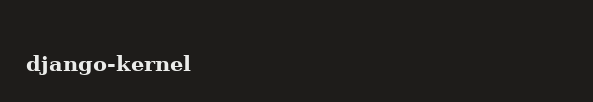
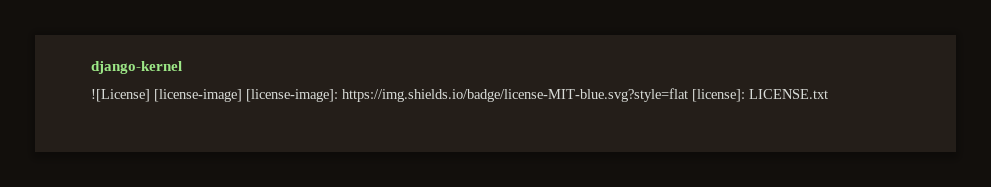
+ ![License] [license-image] [license-image]: https://img.shields.io/badge/license-MIT-blue.svg?style=flat [license]: LICENSE.txt

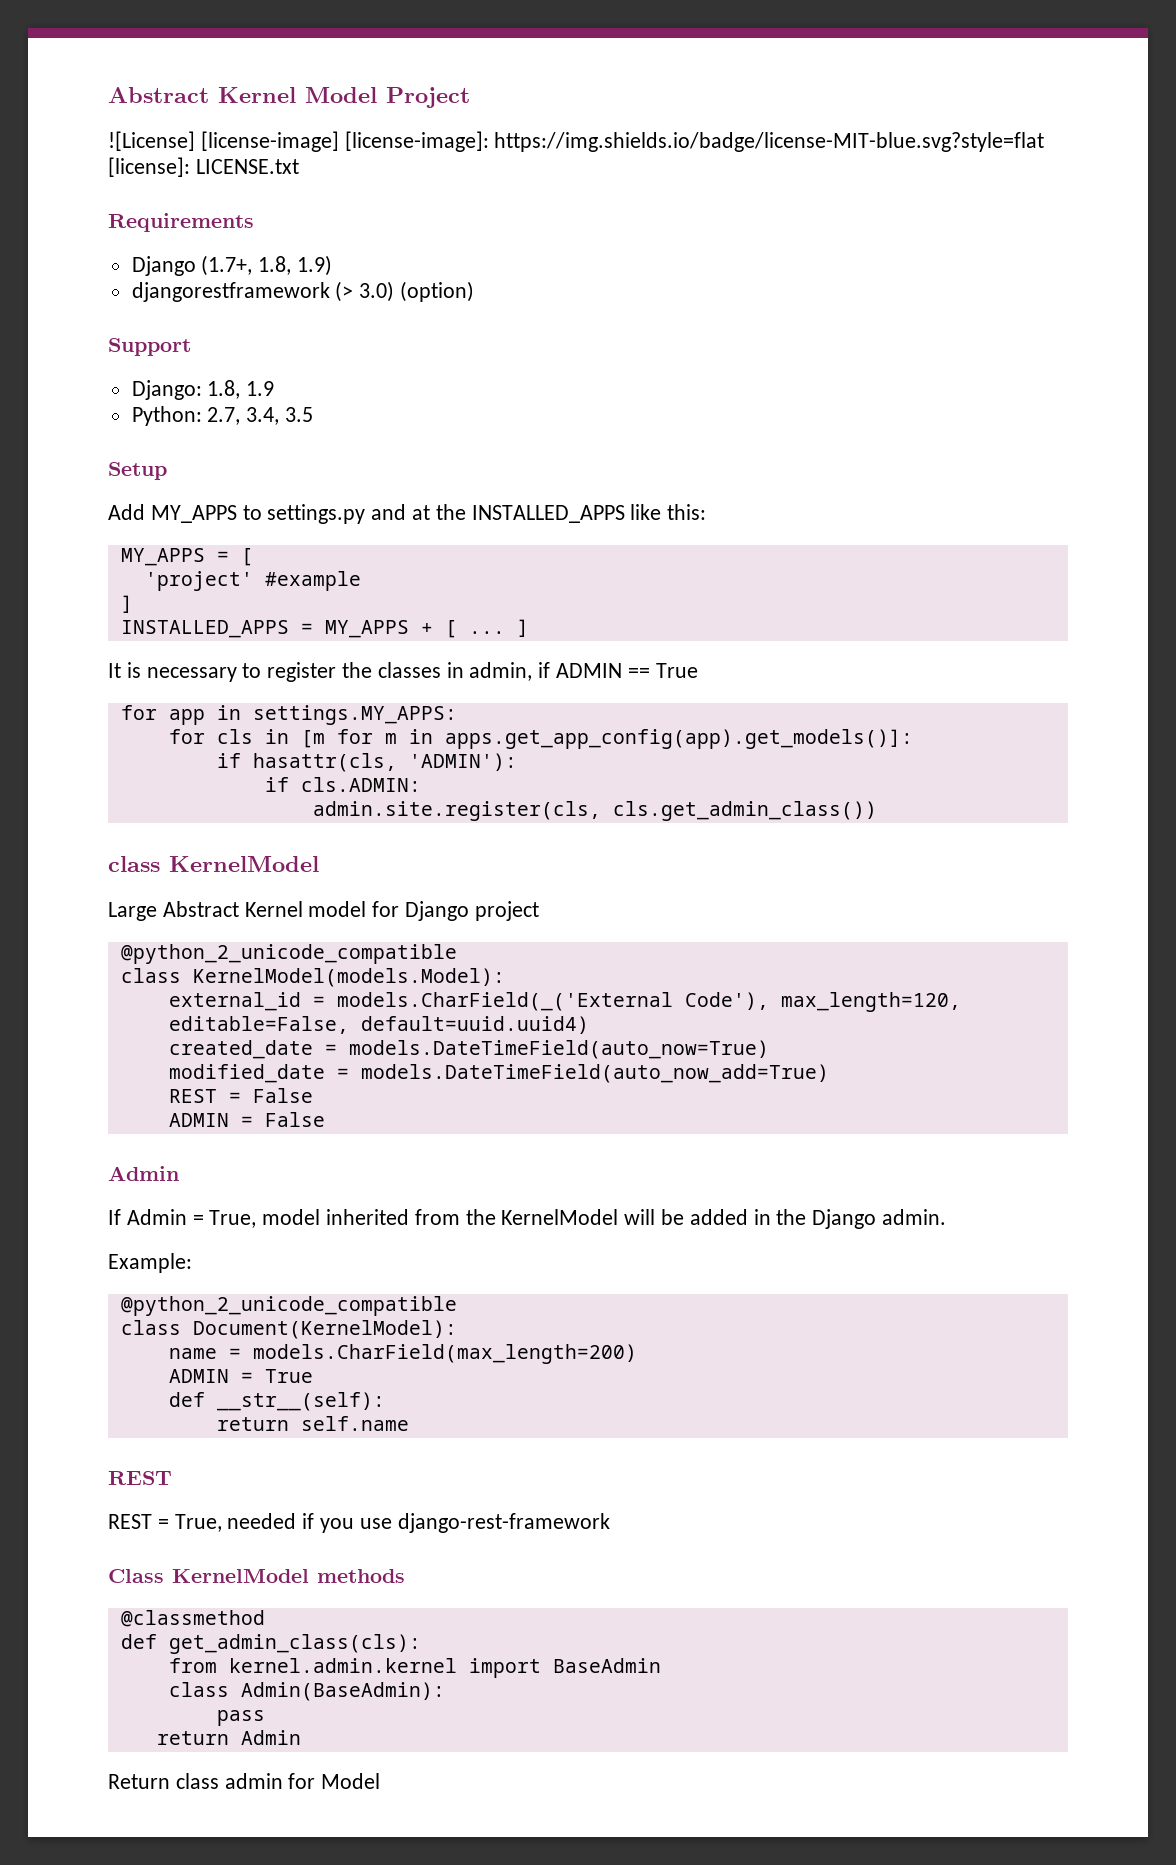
- django-kernel
+ Abstract Kernel Model Project
+ Requirements
+ Django (1.7+, 1.8, 1.9)
+ djangorestframework (> 3.0) (option)
+ Support
+ Django: 1.8, 1.9
+ Python: 2.7, 3.4, 3.5
+ Setup
+ Add MY_APPS to settings.py and at the INSTALLED_APPS like this:
+ MY_APPS = [
+ 'project' #example
+ ]
+ INSTALLED_APPS = MY_APPS + [ ... ]
+ It is necessary to register the classes in admin, if ADMIN == True
+ for app in settings.MY_APPS:
+ for cls in [m for m in apps.get_app_config(app).get_models()]:
+ if hasattr(cls, 'ADMIN'):
+ if cls.ADMIN:
+ admin.site.register(cls, cls.get_admin_class())
+ class KernelModel
+ Large Abstract Kernel model for Django project
+ @python_2_unicode_compatible
+ class KernelModel(models.Model):
+ external_id = models.CharField(_('External Code'), max_length=120, editable=False, default=uuid.uuid4)
+ created_date = models.DateTimeField(auto_now=True)
+ modified_date = models.DateTimeField(auto_now_add=True)
+ REST = False
+ ADMIN = False
+ Admin
+ If Admin = True, model inherited from the KernelModel will be added in the Django admin.
+ Example:
+ @python_2_unicode_compatible
+ class Document(KernelModel):
+ name = models.CharField(max_length=200)
+ ADMIN = True
+ def __str__(self):
+ return self.name
+ REST
+ REST = True, needed if you use django-rest-framework
+ Class KernelModel methods
+ @classmethod
+ def get_admin_class(cls):
+ from kernel.admin.kernel import BaseAdmin
+ class Admin(BaseAdmin):
+ pass
+ return Admin
+ Return class admin for Model

